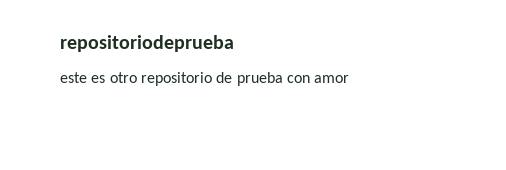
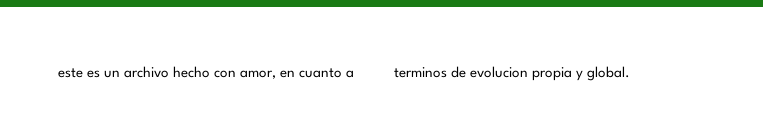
- repositoriodeprueba
- este es otro repositorio de prueba con amor
+ este es un archivo hecho con amor, en cuanto a terminos de evolucion propia y global.

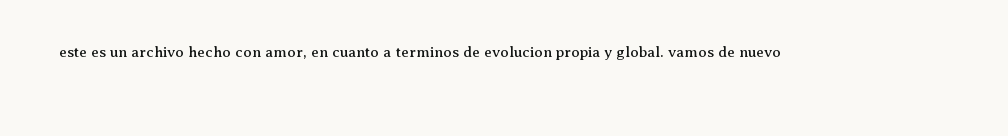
- este es un archivo hecho con amor, en cuanto a terminos de evolucion propia y global.
+ este es un archivo hecho con amor, en cuanto a terminos de evolucion propia y global. vamos de nuevo

